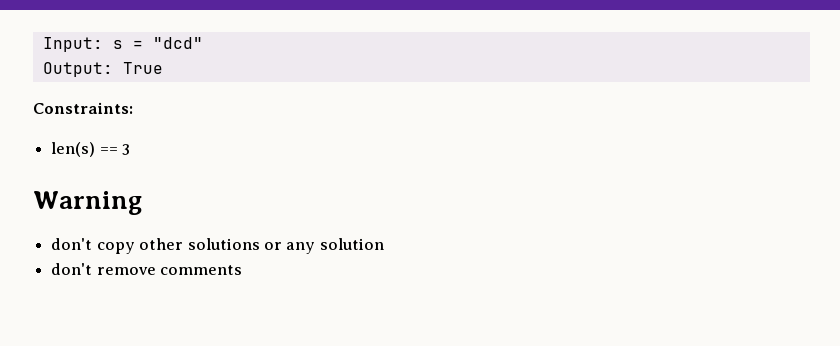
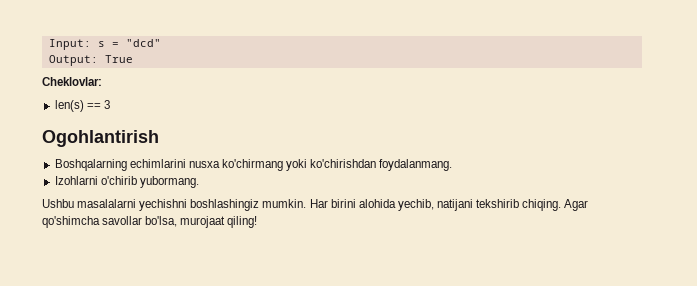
- Constraints:
+ Cheklovlar:
- Warning
- don't copy other solutions or any solution
- don't remove comments
+ Ogohlantirish
+ Boshqalarning echimlarini nusxa ko'chirmang yoki ko'chirishdan foydalanmang.
+ Izohlarni o'chirib yubormang.
+ Ushbu masalalarni yechishni boshlashingiz mumkin. Har birini alohida yechib, natijani tekshirib chiqing. Agar qo'shimcha savollar bo'lsa, murojaat qiling!

